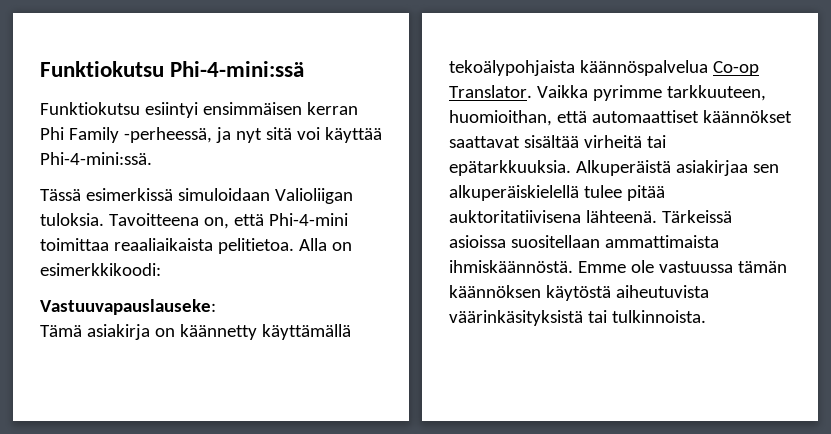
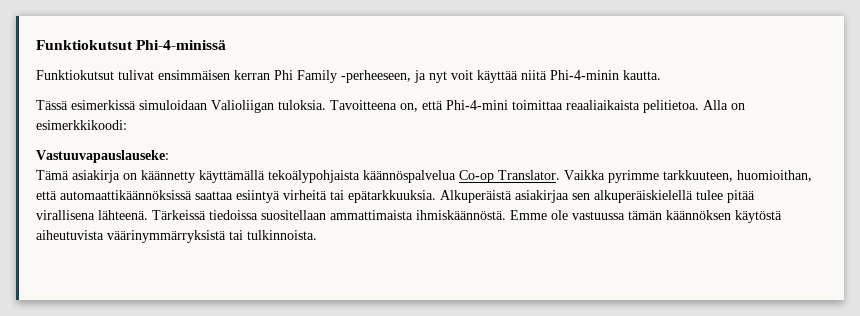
- Funktiokutsu Phi-4-mini:ssä
- Funktiokutsu esiintyi ensimmäisen kerran Phi Family -perheessä, ja nyt sitä voi käyttää Phi-4-mini:ssä.
+ Funktiokutsut Phi-4-minissä
+ Funktiokutsut tulivat ensimmäisen kerran Phi Family -perheeseen, ja nyt voit käyttää niitä Phi-4-minin kautta.
- Vaikka pyrimme tarkkuuteen, huomioithan, että automaattiset käännökset saattavat sisältää virheitä tai epätarkkuuksia.
+ Vaikka pyrimme tarkkuuteen, huomioithan, että automaattikäännöksissä saattaa esiintyä virheitä tai epätarkkuuksia.
- Alkuperäistä asiakirjaa sen alkuperäiskielellä tulee pitää auktoritatiivisena lähteenä.
+ Alkuperäistä asiakirjaa sen alkuperäiskielellä tulee pitää virallisena lähteenä.
- Tärkeissä asioissa suositellaan ammattimaista ihmiskäännöstä.
+ Tärkeissä tiedoissa suositellaan ammattimaista ihmiskäännöstä.
- Emme ole vastuussa tämän käännöksen käytöstä aiheutuvista väärinkäsityksistä tai tulkinnoista.
+ Emme ole vastuussa tämän käännöksen käytöstä aiheutuvista väärinymmärryksistä tai tulkinnoista.

